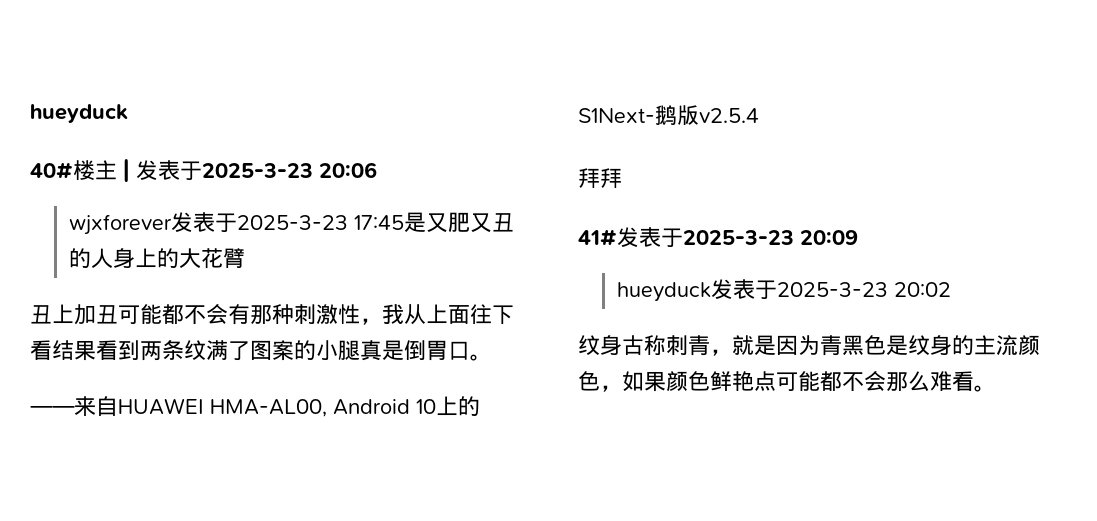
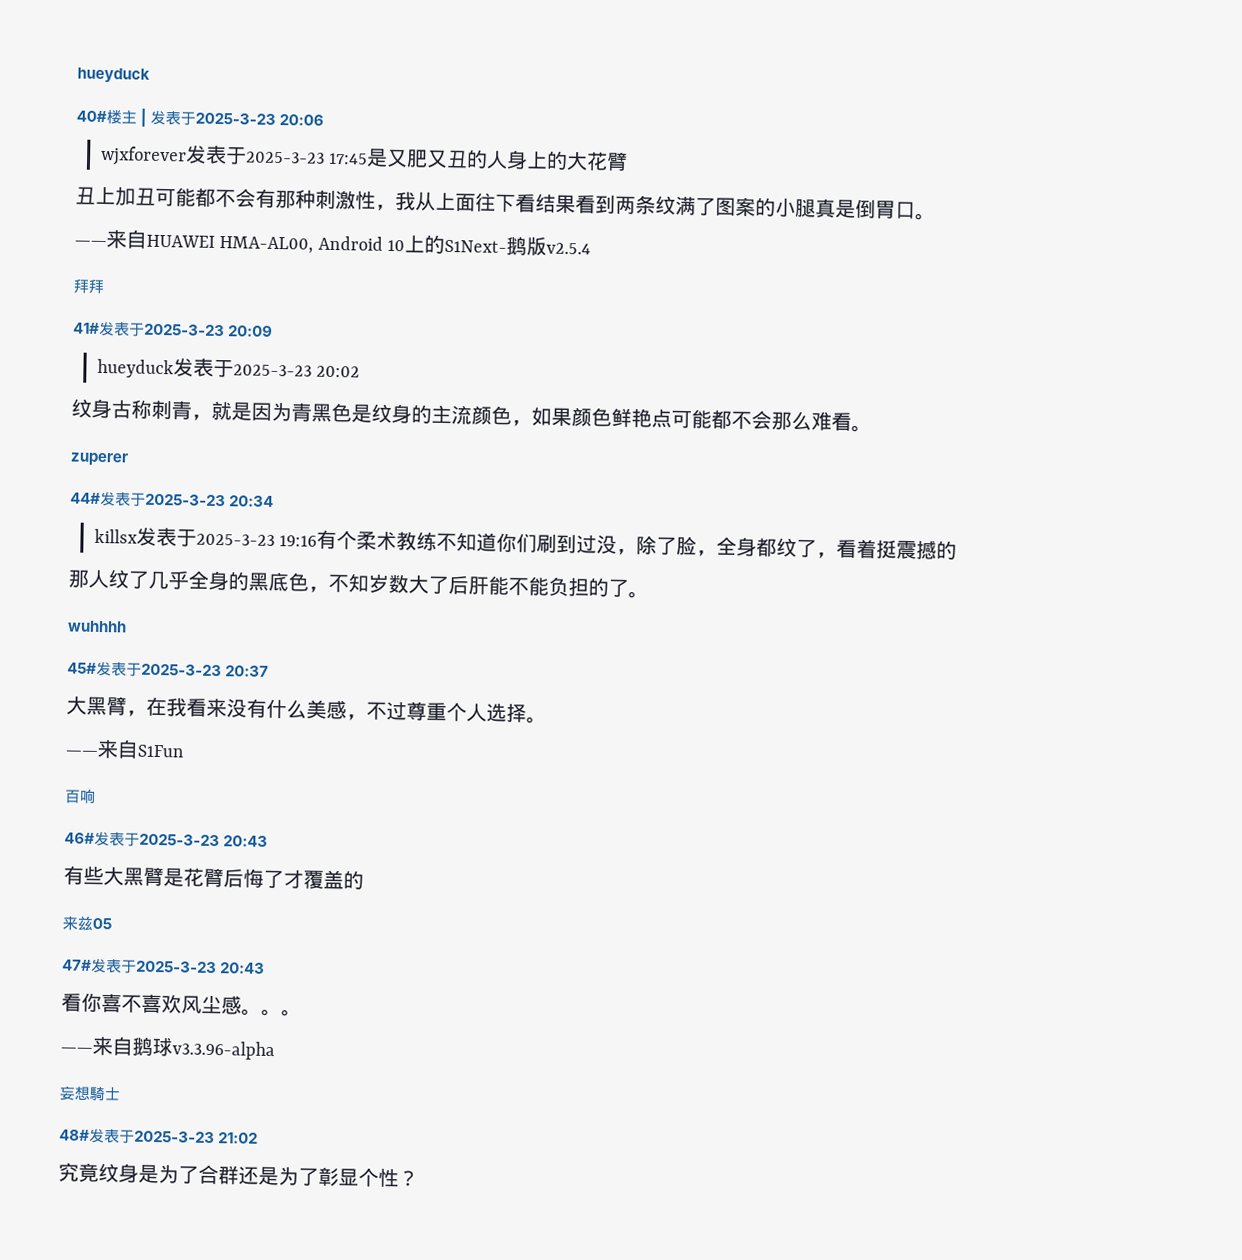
+ zuperer
+ 44#发表于2025-3-23 20:34
+ killsx发表于2025-3-23 19:16有个柔术教练不知道你们刷到过没，除了脸，全身都纹了，看着挺震撼的
+ 那人纹了几乎全身的黑底色，不知岁数大了后肝能不能负担的了。
+ wuhhhh
+ 45#发表于2025-3-23 20:37
+ 大黑臂，在我看来没有什么美感，不过尊重个人选择。
+ ——来自S1Fun
+ 百响
+ 46#发表于2025-3-23 20:43
+ 有些大黑臂是花臂后悔了才覆盖的
+ 来兹05
+ 47#发表于2025-3-23 20:43
+ 看你喜不喜欢风尘感。。。
+ ——来自鹅球v3.3.96-alpha
+ 妄想騎士
+ 48#发表于2025-3-23 21:02
+ 究竟纹身是为了合群还是为了彰显个性？

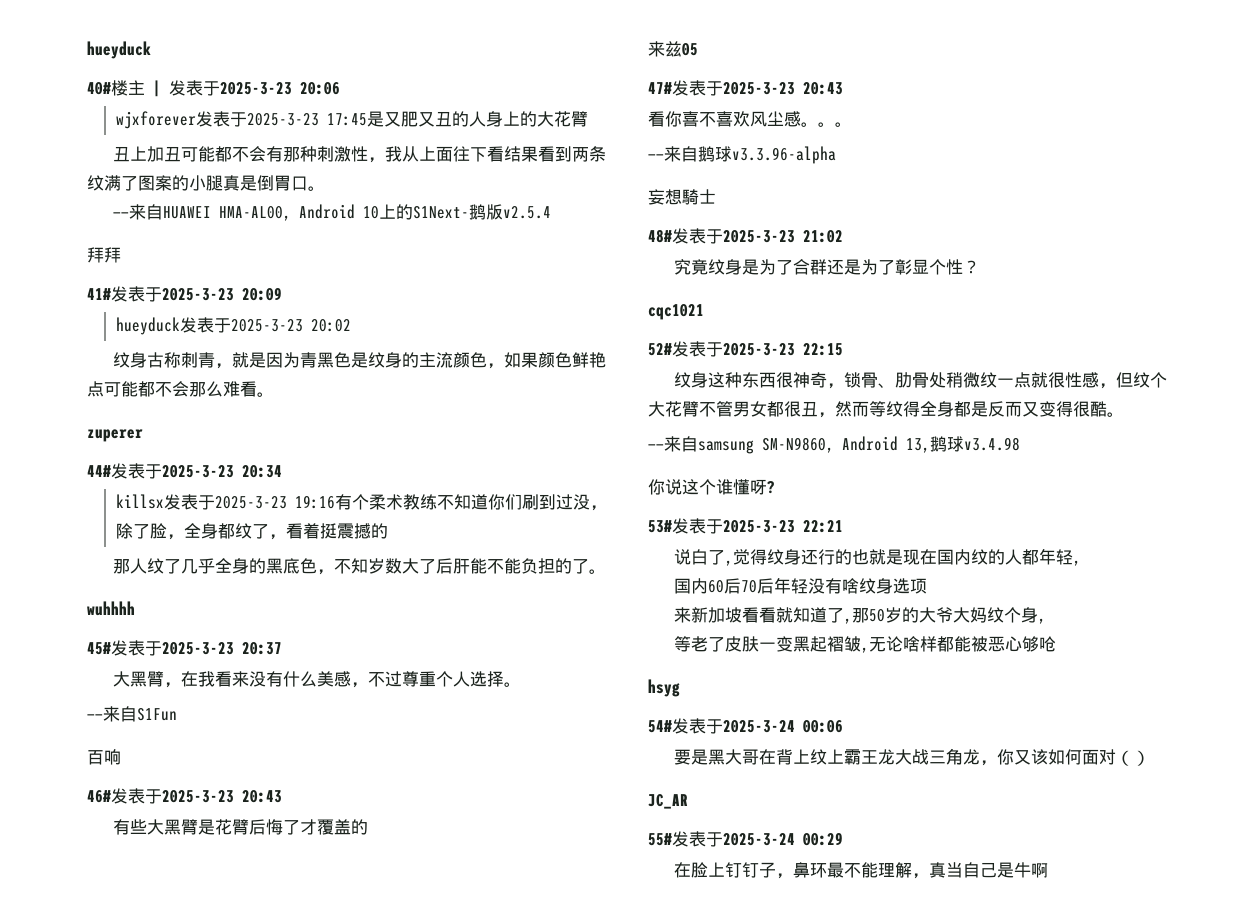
+ cqc1021
+ 52#发表于2025-3-23 22:15
+ 纹身这种东西很神奇，锁骨、肋骨处稍微纹一点就很性感，但纹个大花臂不管男女都很丑，然而等纹得全身都是反而又变得很酷。
+ ——来自samsung SM-N9860, Android 13,鹅球v3.4.98
+ 你说这个谁懂呀?
+ 53#发表于2025-3-23 22:21
+ 说白了,觉得纹身还行的也就是现在国内纹的人都年轻,
+ 国内60后70后年轻没有啥纹身选项
+ 来新加坡看看就知道了,那50岁的大爷大妈纹个身,
+ 等老了皮肤一变黑起褶皱,无论啥样都能被恶心够呛
+ hsyg
+ 54#发表于2025-3-24 00:06
+ 要是黑大哥在背上纹上霸王龙大战三角龙，你又该如何面对（）
+ JC_AR
+ 55#发表于2025-3-24 00:29
+ 在脸上钉钉子，鼻环最不能理解，真当自己是牛啊

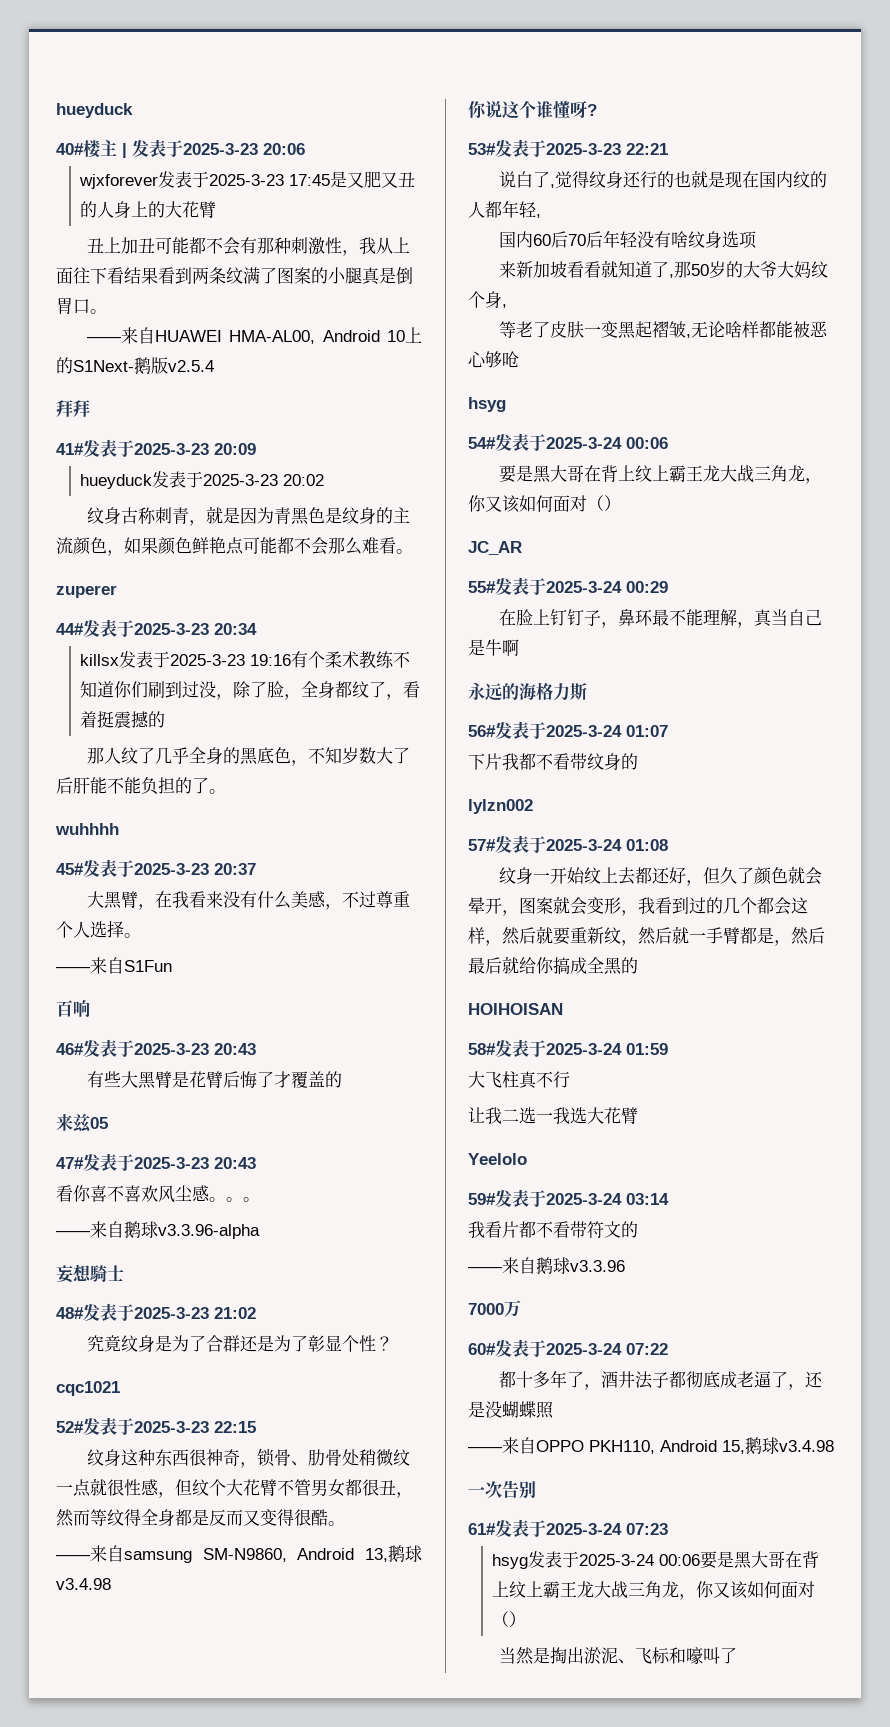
+ 永远的海格力斯
+ 56#发表于2025-3-24 01:07
+ 下片我都不看带纹身的
+ lylzn002
+ 57#发表于2025-3-24 01:08
+ 纹身一开始纹上去都还好，但久了颜色就会晕开，图案就会变形，我看到过的几个都会这样，然后就要重新纹，然后就一手臂都是，然后最后就给你搞成全黑的
+ HOIHOISAN
+ 58#发表于2025-3-24 01:59
+ 大飞柱真不行
+ 让我二选一我选大花臂
+ Yeelolo
+ 59#发表于2025-3-24 03:14
+ 我看片都不看带符文的
+ ——来自鹅球v3.3.96
+ 7000万
+ 60#发表于2025-3-24 07:22
+ 都十多年了，酒井法子都彻底成老逼了，还是没蝴蝶照
+ ——来自OPPO PKH110, Android 15,鹅球v3.4.98
+ 一次告别
+ 61#发表于2025-3-24 07:23
+ hsyg发表于2025-3-24 00:06要是黑大哥在背上纹上霸王龙大战三角龙，你又该如何面对（）
+ 当然是掏出淤泥、飞标和嚎叫了

